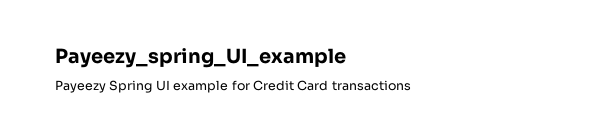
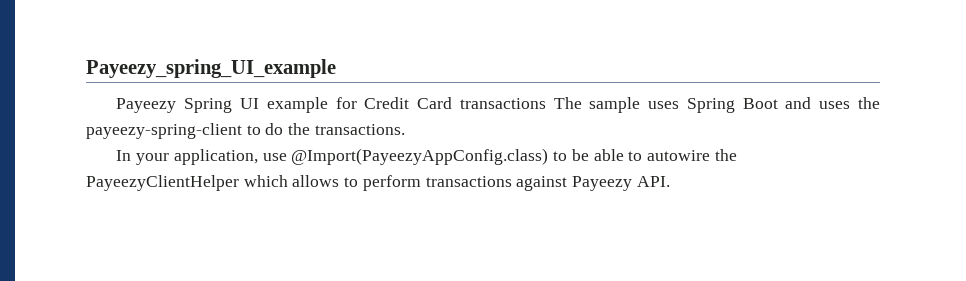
- Payeezy Spring UI example for Credit Card transactions
+ Payeezy Spring UI example for Credit Card transactions The sample uses Spring Boot and uses the payeezy-spring-client to do the transactions.
+ In your application, use @Import(PayeezyAppConfig.class) to be able to autowire the PayeezyClientHelper which allows to perform transactions against Payeezy API.

